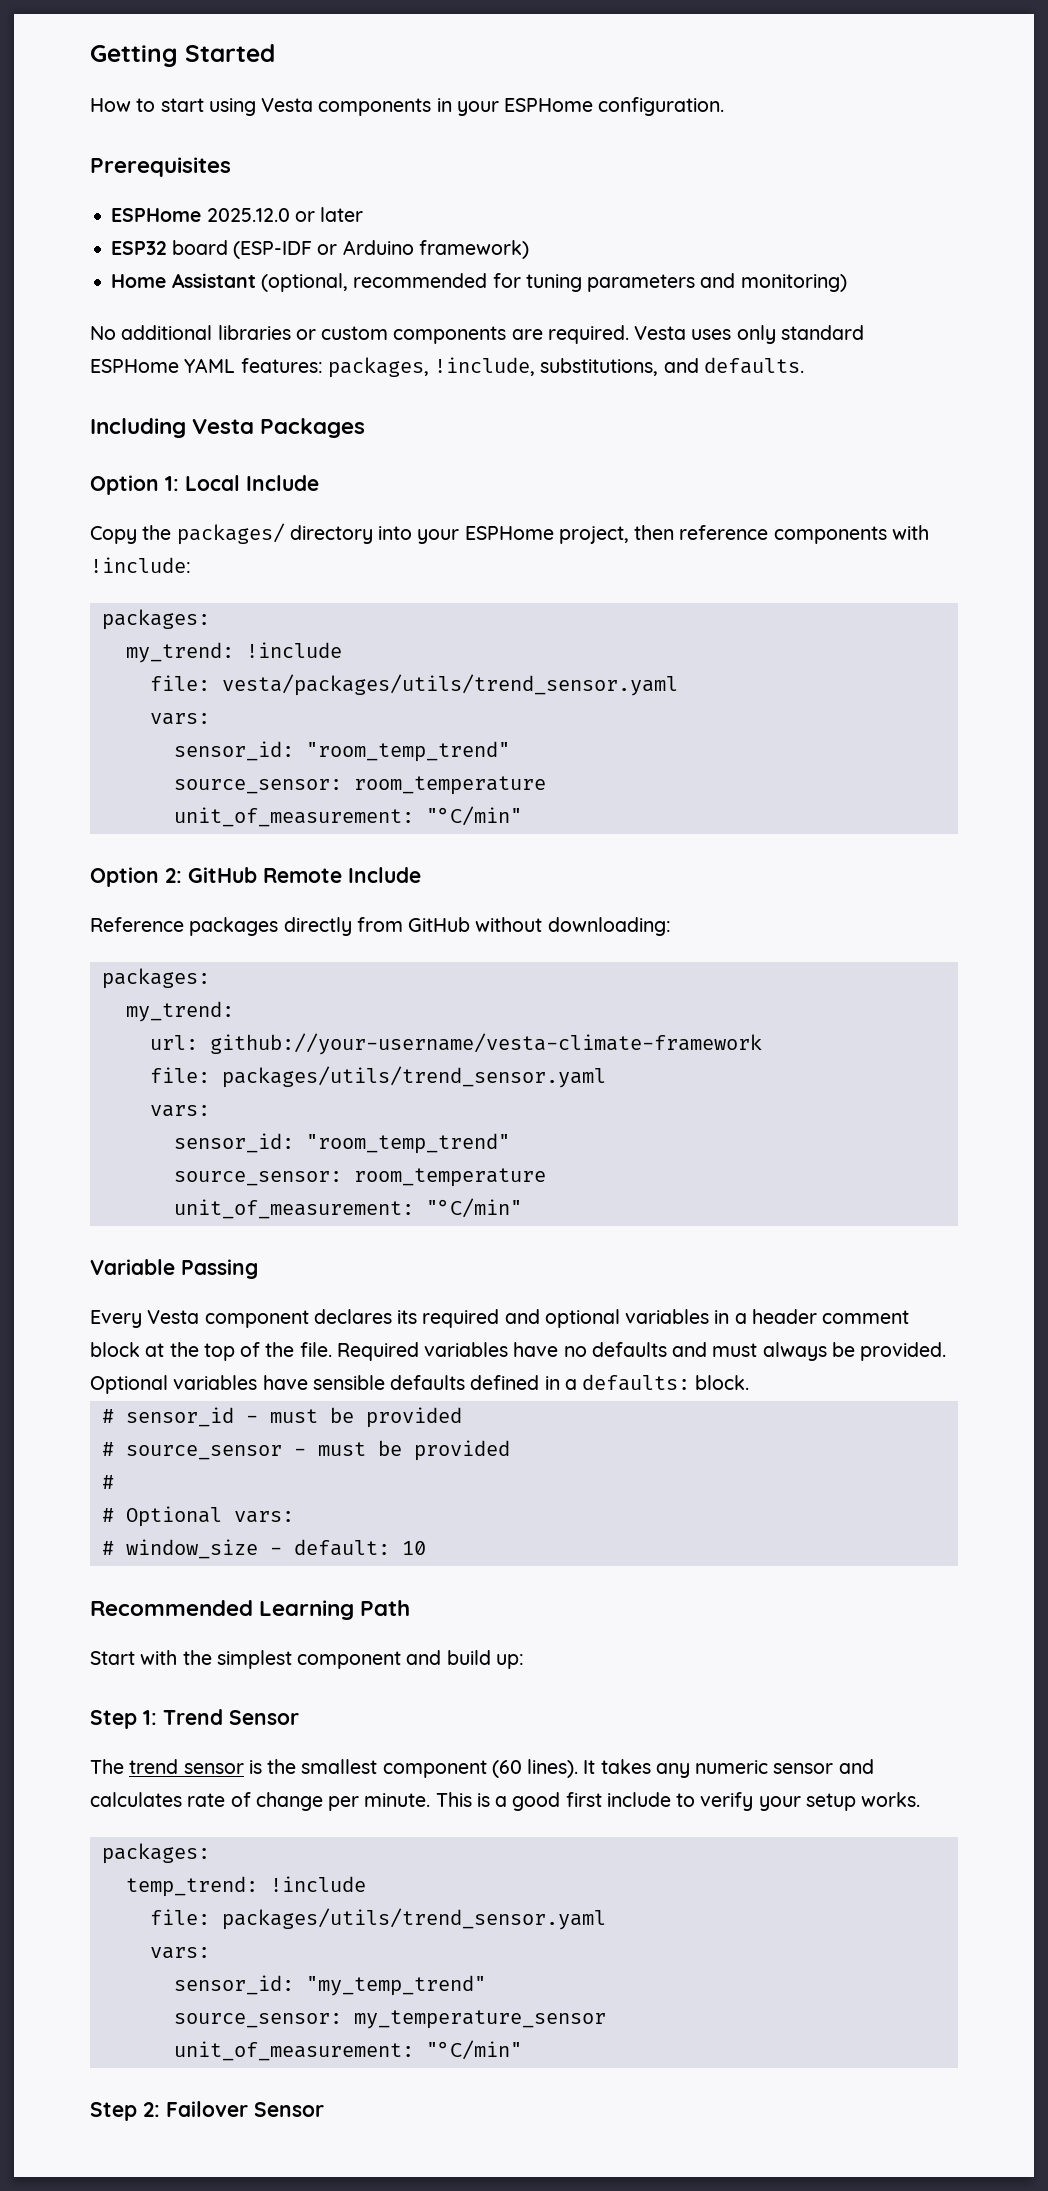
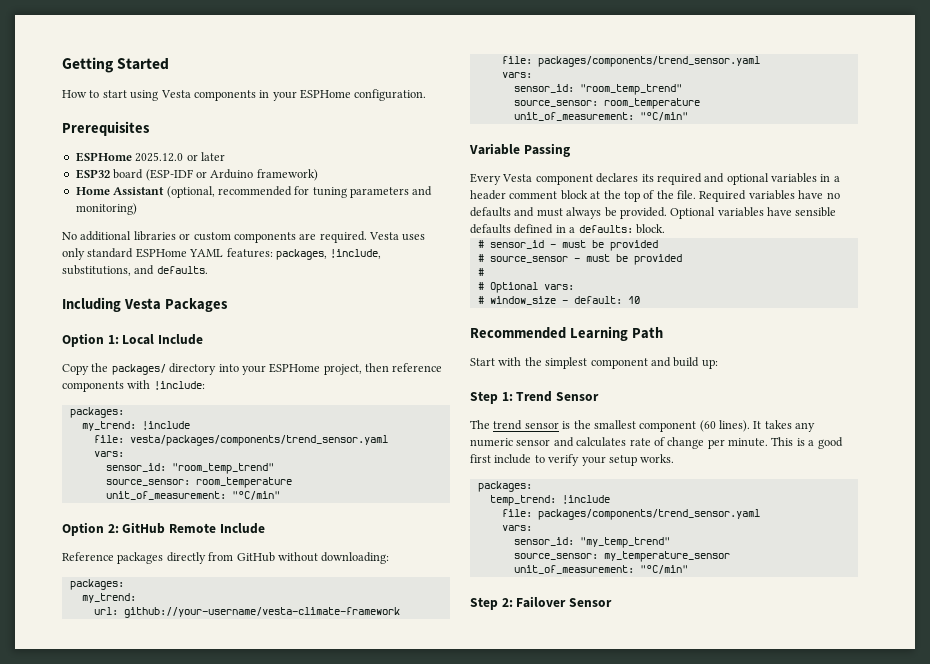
- file: vesta/packages/utils/trend_sensor.yaml
+ file: vesta/packages/components/trend_sensor.yaml
  url: github://your-username/vesta-climate-framework
- file: packages/utils/trend_sensor.yaml
+ file: packages/components/trend_sensor.yaml
  temp_trend: !include
- file: packages/utils/trend_sensor.yaml
+ file: packages/components/trend_sensor.yaml

